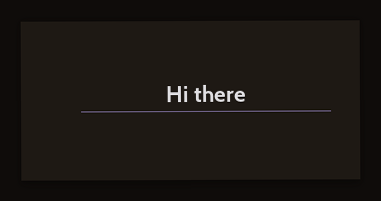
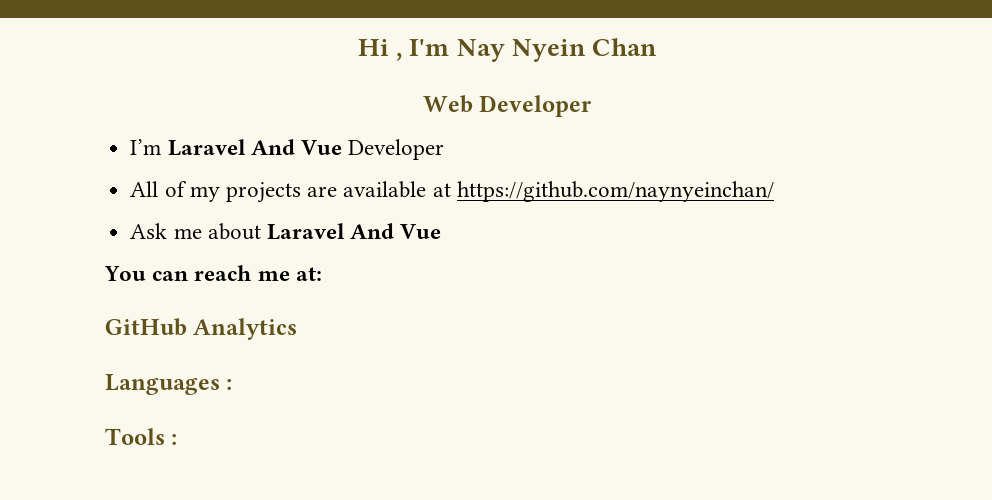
- Hi there
+ Hi , I'm Nay Nyein Chan
+ Web Developer
+ I’m Laravel And Vue Developer
+ All of my projects are available at https://github.com/naynyeinchan/
+ Ask me about Laravel And Vue
+ You can reach me at:
+ GitHub Analytics
+ Languages :
+ Tools :

